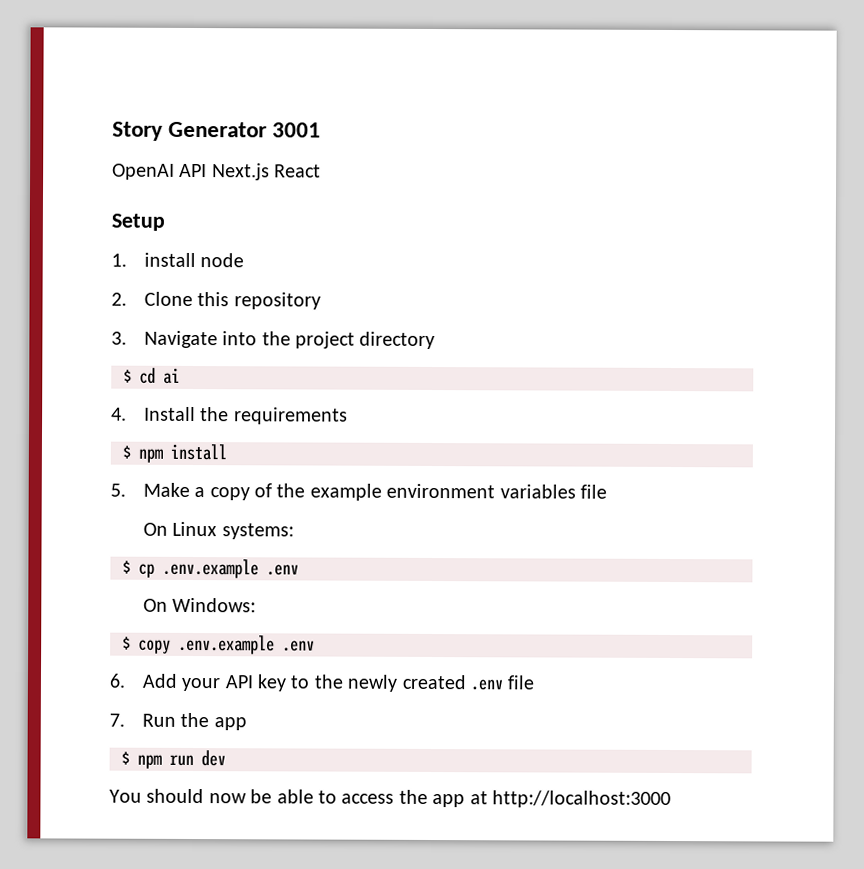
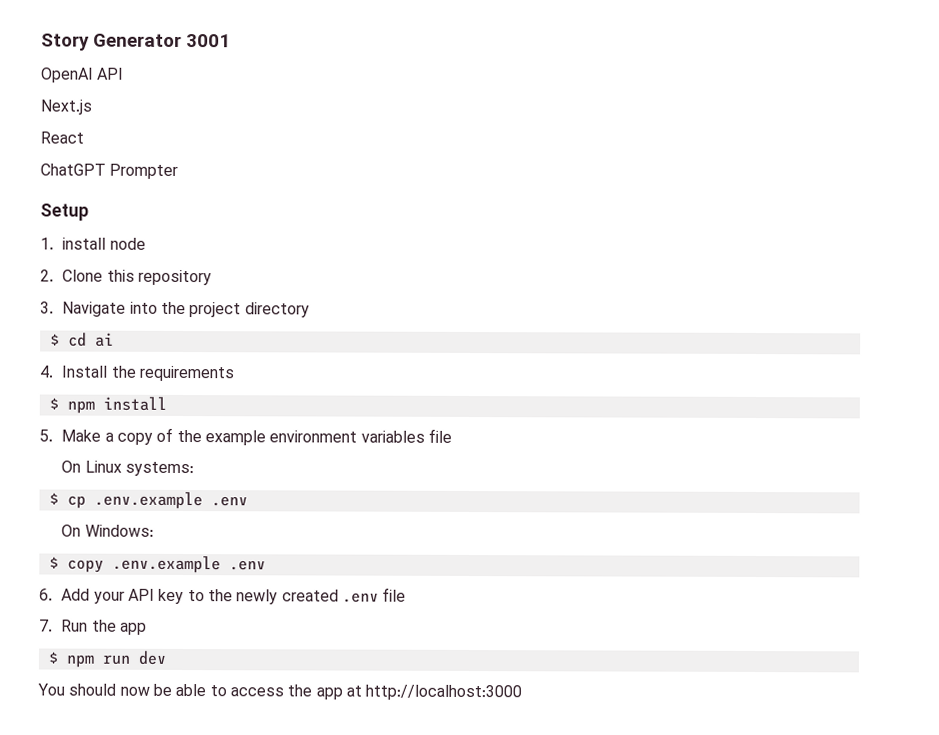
- OpenAI API Next.js React
+ OpenAI API
+ Next.js
+ React
+ ChatGPT Prompter

